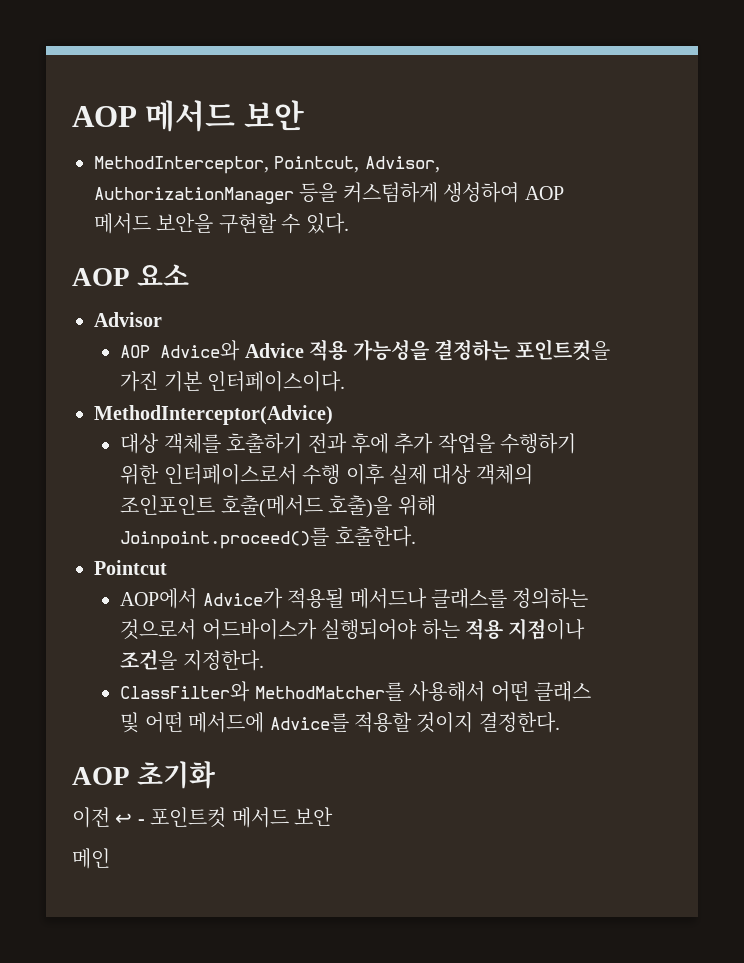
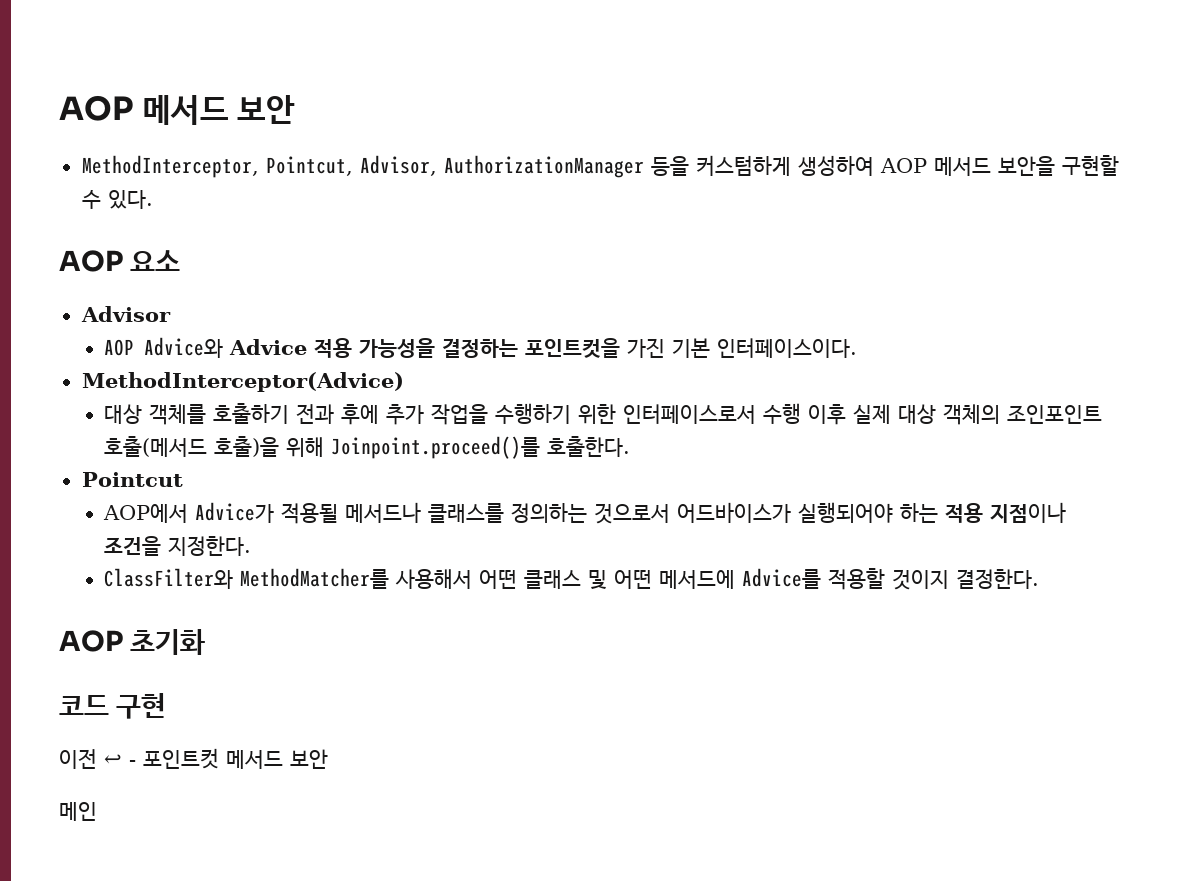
+ 코드 구현

